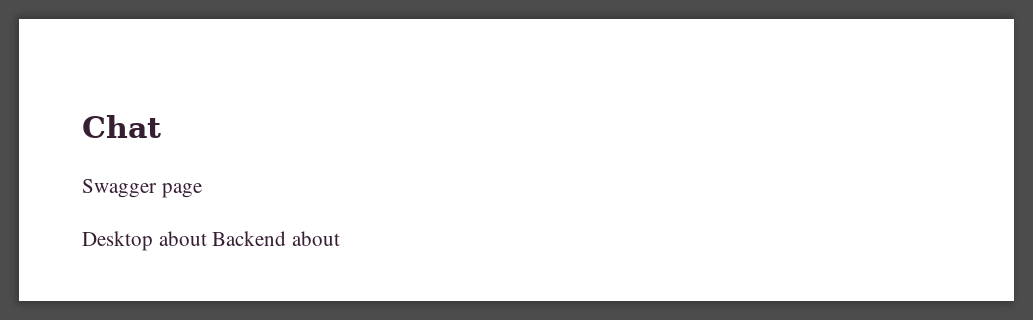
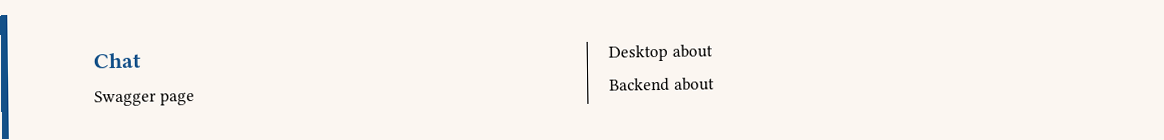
- Desktop about Backend about
+ Desktop about
+ Backend about

